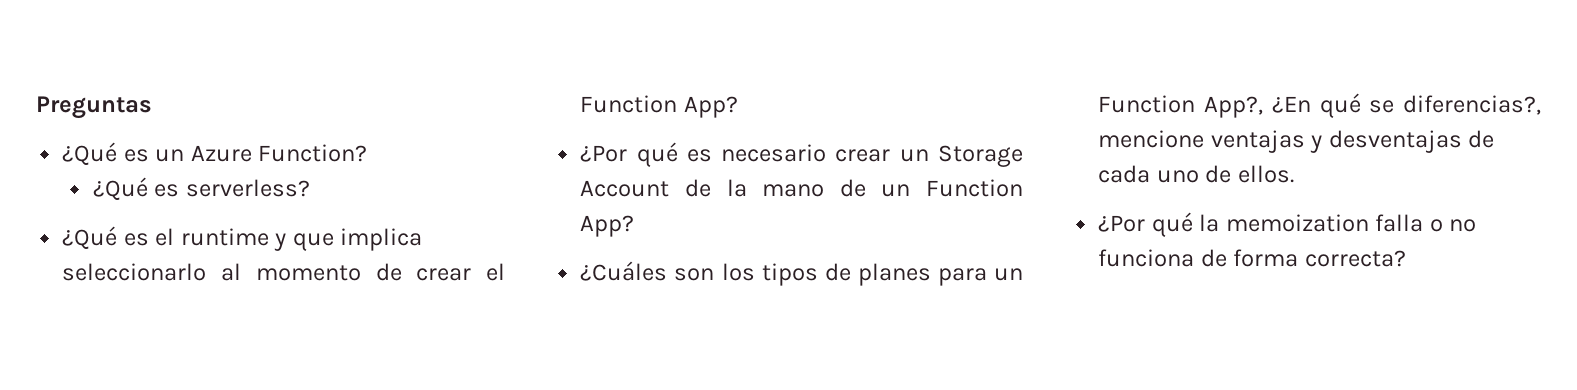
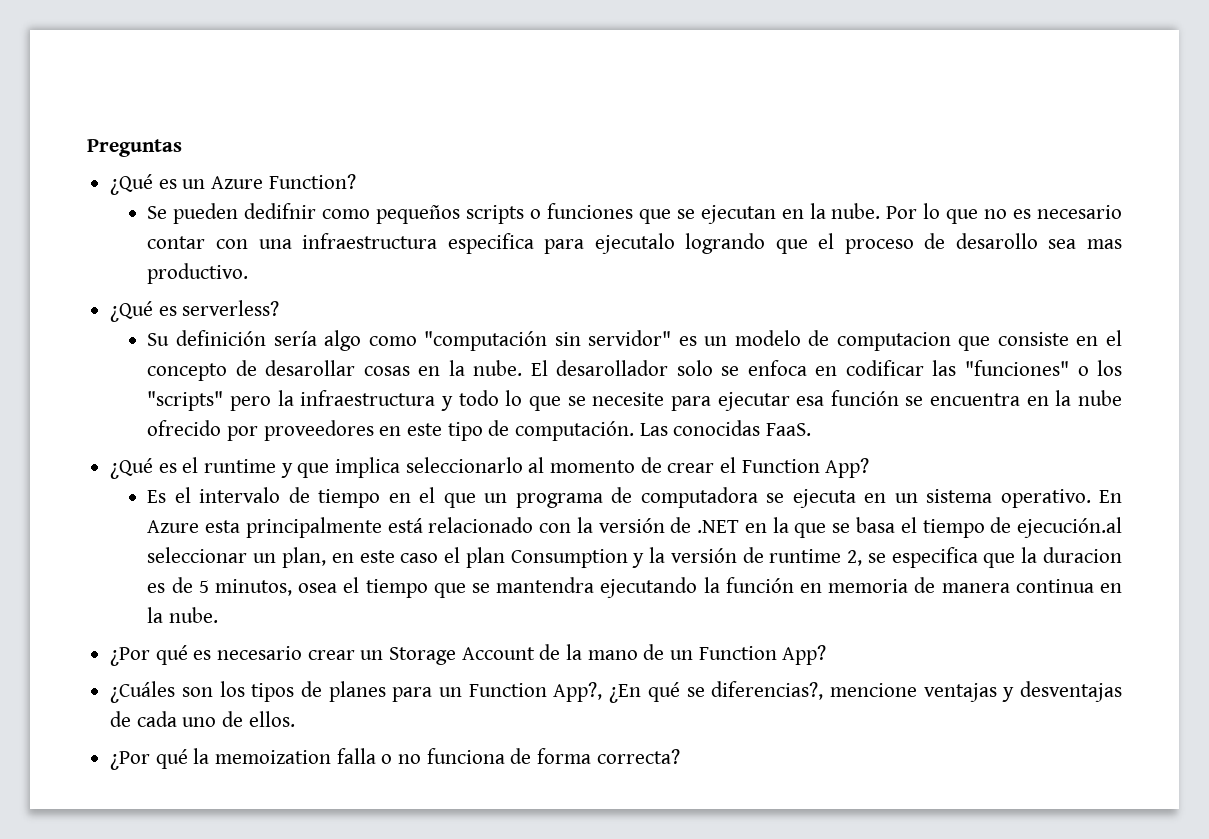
+ Se pueden dedifnir como pequeños scripts o funciones que se ejecutan en la nube. Por lo que no es necesario contar con una infraestructura especifica para ejecutalo logrando que el proceso de desarollo sea mas productivo.
  ¿Qué es serverless?
+ Su definición sería algo como "computación sin servidor" es un modelo de computacion que consiste en el concepto de desarollar cosas en la nube. El desarollador solo se enfoca en codificar las "funciones" o los "scripts" pero la infraestructura y todo lo que se necesite para ejecutar esa función se encuentra en la nube ofrecido por proveedores en este tipo de computación. Las conocidas FaaS.
+ Es el intervalo de tiempo en el que un programa de computadora se ejecuta en un sistema operativo. En Azure esta principalmente está relacionado con la versión de .NET en la que se basa el tiempo de ejecución.al seleccionar un plan, en este caso el plan Consumption y la versión de runtime 2, se especifica que la duracion es de 5 minutos, osea el tiempo que se mantendra ejecutando la función en memoria de manera continua en la nube.

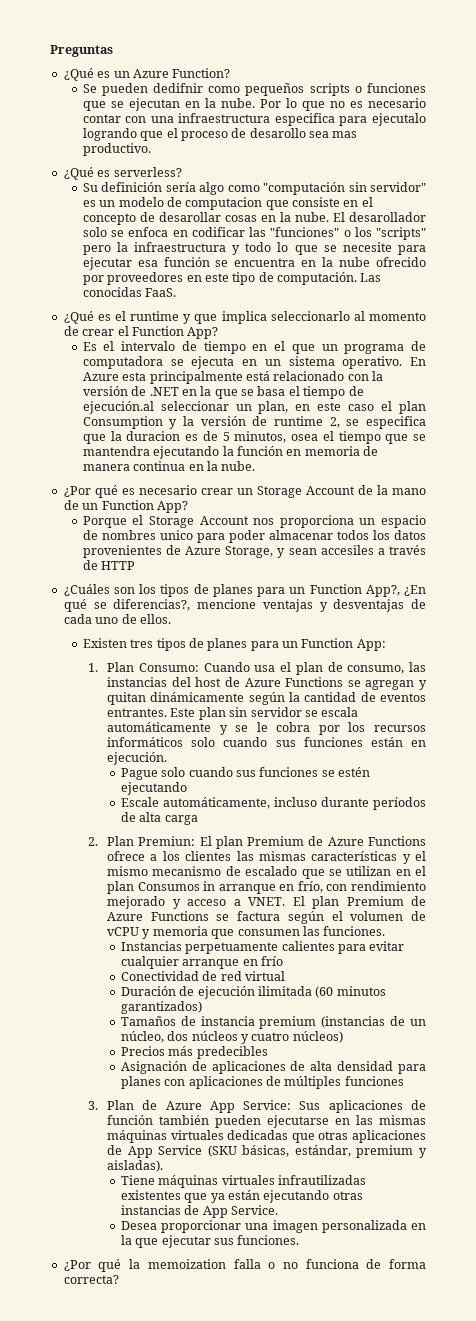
+ Porque el Storage Account nos proporciona un espacio de nombres unico para poder almacenar todos los datos provenientes de Azure Storage, y sean accesiles a través de HTTP
+ Existen tres tipos de planes para un Function App:
+ 1. Plan Consumo: Cuando usa el plan de consumo, las instancias del host de Azure Functions se agregan y quitan dinámicamente según la cantidad de eventos entrantes. Este plan sin servidor se escala automáticamente y se le cobra por los recursos informáticos solo cuando sus funciones están en ejecución.
+ Pague solo cuando sus funciones se estén ejecutando
+ Escale automáticamente, incluso durante períodos de alta carga
+ 2. Plan Premiun: El plan Premium de Azure Functions ofrece a los clientes las mismas características y el mismo mecanismo de escalado que se utilizan en el plan Consumos in arranque en frío, con rendimiento mejorado y acceso a VNET. El plan Premium de Azure Functions se factura según el volumen de vCPU y memoria que consumen las funciones.
+ Instancias perpetuamente calientes para evitar cualquier arranque en frío
+ Conectividad de red virtual
+ Duración de ejecución ilimitada (60 minutos garantizados)
+ Tamaños de instancia premium (instancias de un núcleo, dos núcleos y cuatro núcleos)
+ Precios más predecibles
+ Asignación de aplicaciones de alta densidad para planes con aplicaciones de múltiples funciones
+ 3. Plan de Azure App Service: Sus aplicaciones de función también pueden ejecutarse en las mismas máquinas virtuales dedicadas que otras aplicaciones de App Service (SKU básicas, estándar, premium y aisladas).
+ Tiene máquinas virtuales infrautilizadas existentes que ya están ejecutando otras instancias de App Service.
+ Desea proporcionar una imagen personalizada en la que ejecutar sus funciones.

